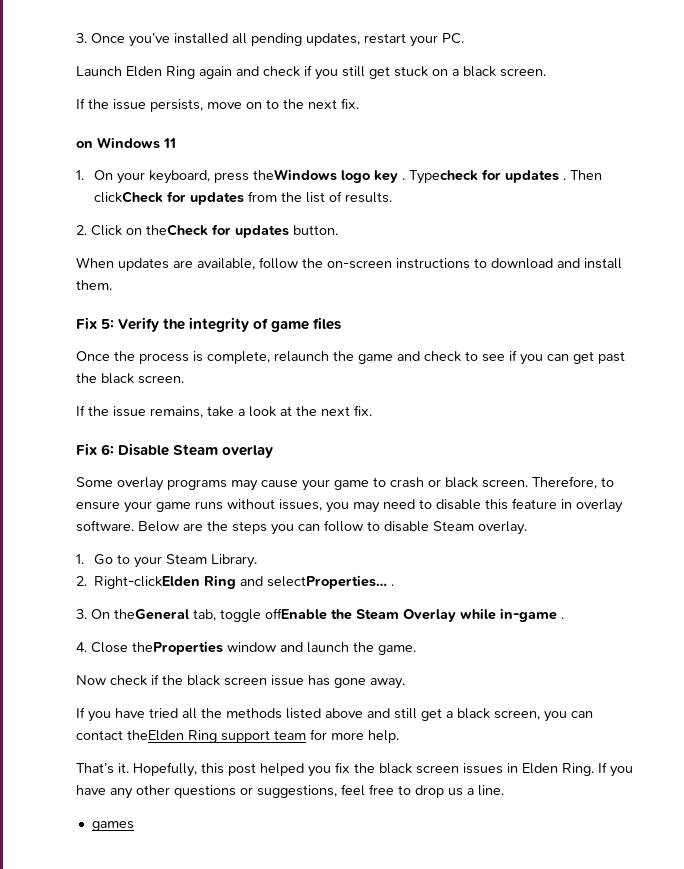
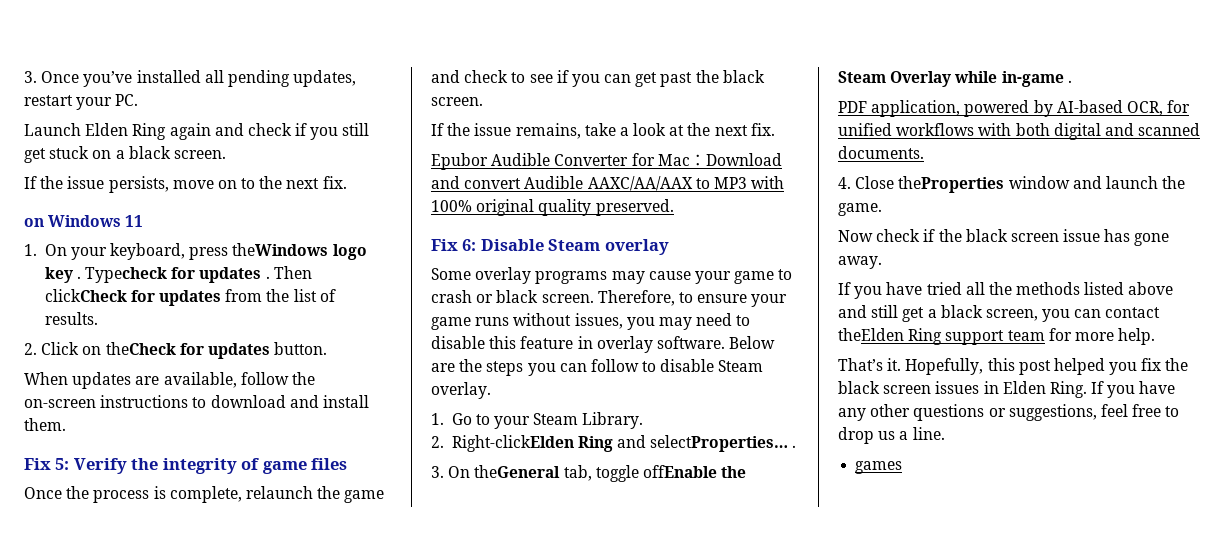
+ Epubor Audible Converter for Mac：Download and convert Audible AAXC/AA/AAX to MP3 with 100% original quality preserved.
+ PDF application, powered by AI-based OCR, for unified workflows with both digital and scanned documents.

